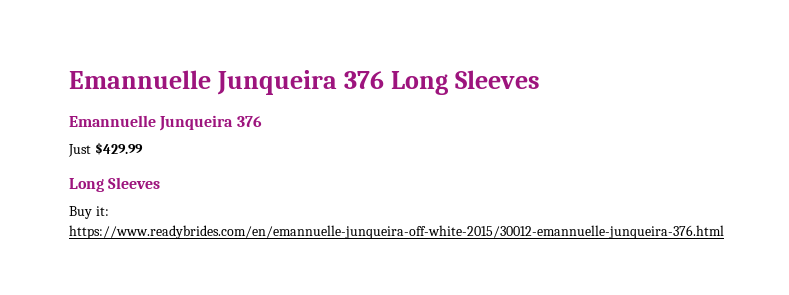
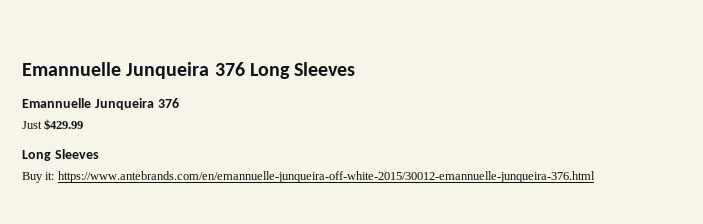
- Buy it: https://www.readybrides.com/en/emannuelle-junqueira-off-white-2015/30012-emannuelle-junqueira-376.html
+ Buy it: https://www.antebrands.com/en/emannuelle-junqueira-off-white-2015/30012-emannuelle-junqueira-376.html

